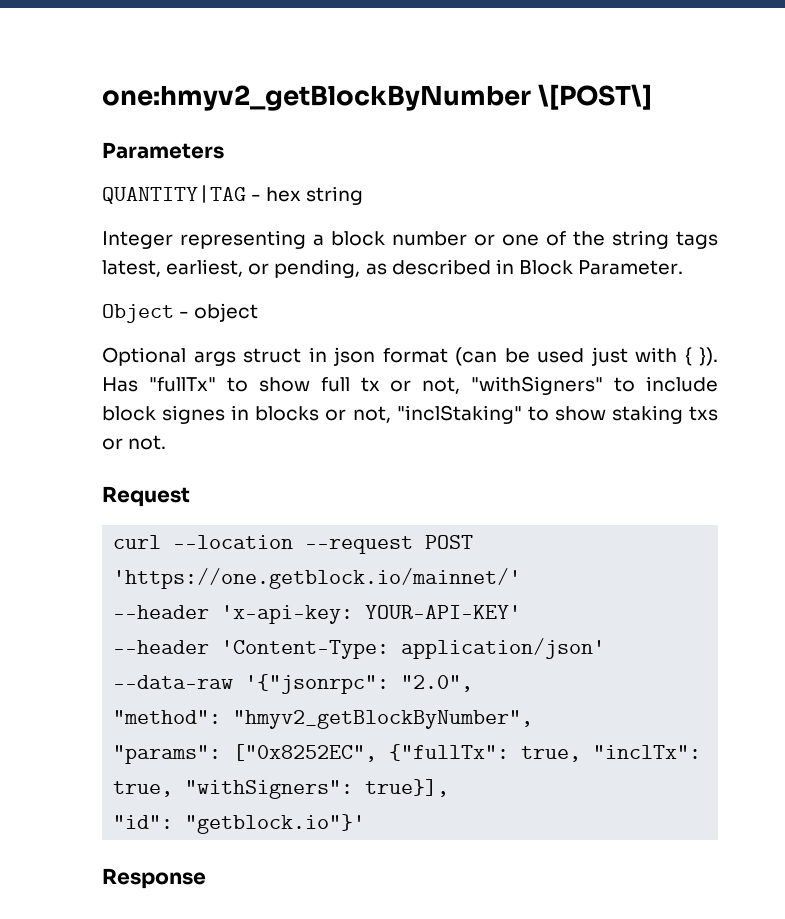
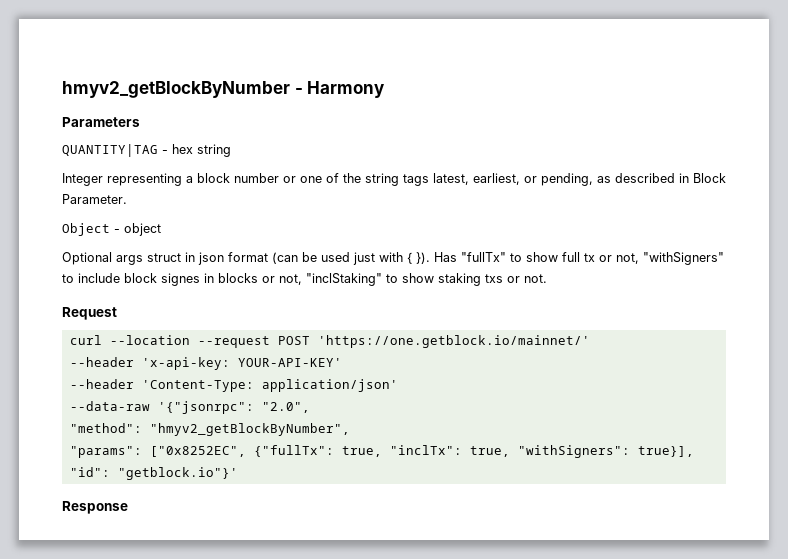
- one:hmyv2_getBlockByNumber \[POST\]
+ hmyv2_getBlockByNumber - Harmony

